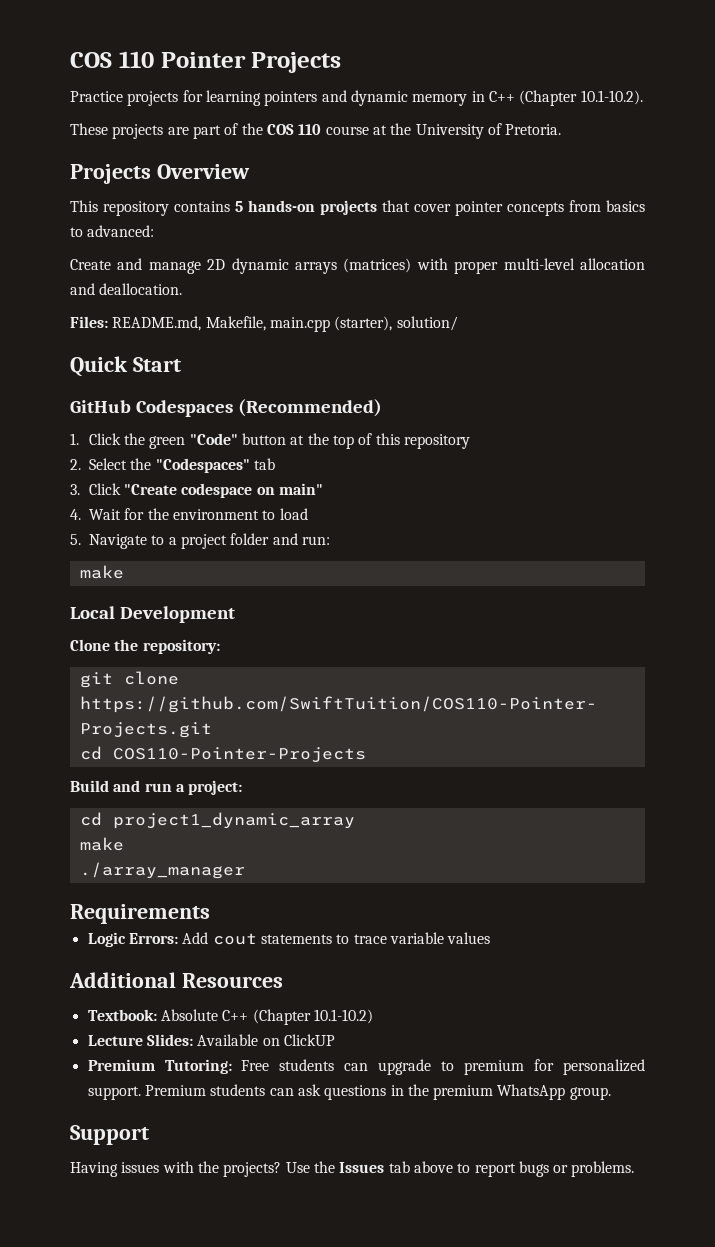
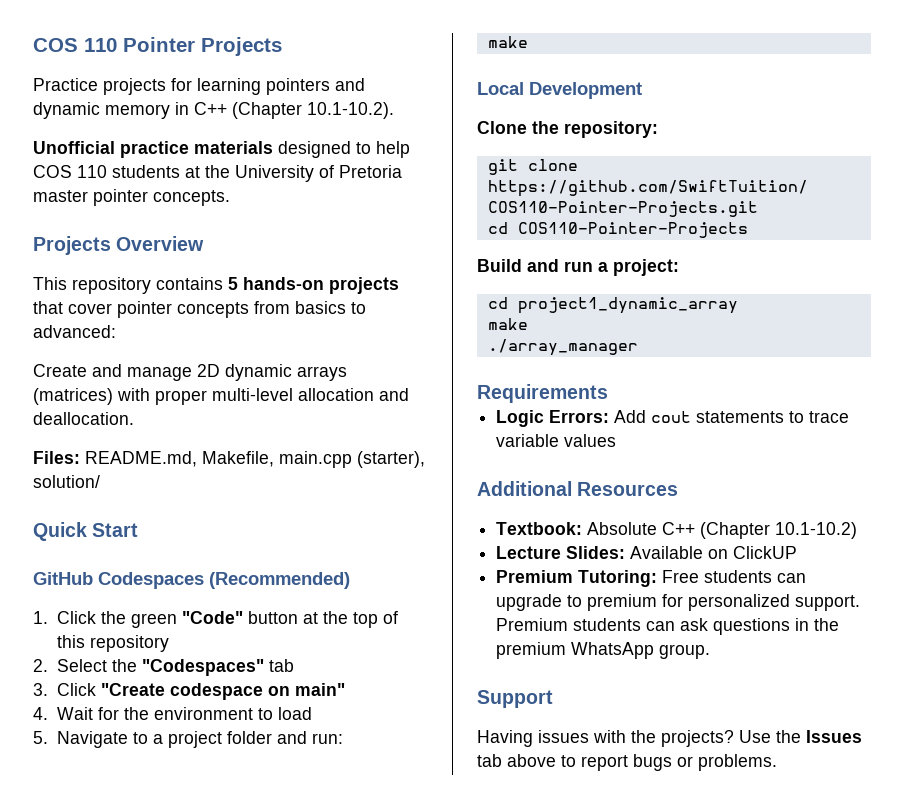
- These projects are part of the COS 110 course at the University of Pretoria.
+ Unofficial practice materials designed to help COS 110 students at the University of Pretoria master pointer concepts.

